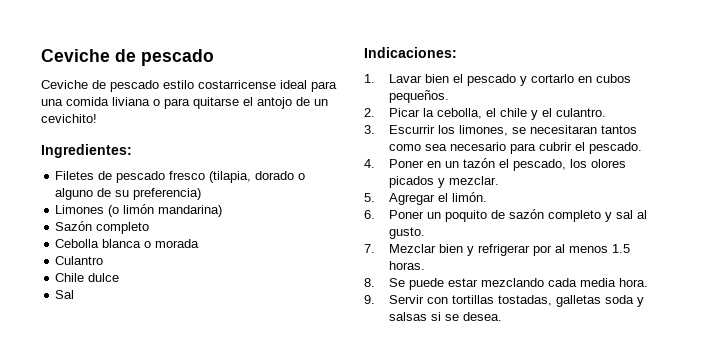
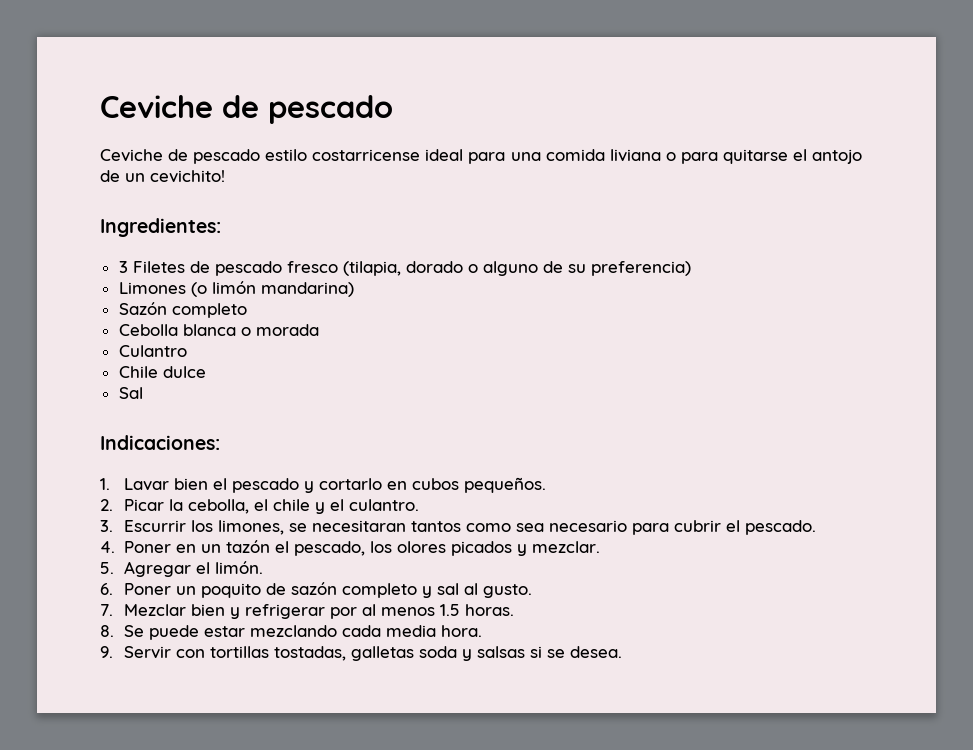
- Filetes de pescado fresco (tilapia, dorado o alguno de su preferencia)
+ 3 Filetes de pescado fresco (tilapia, dorado o alguno de su preferencia)

